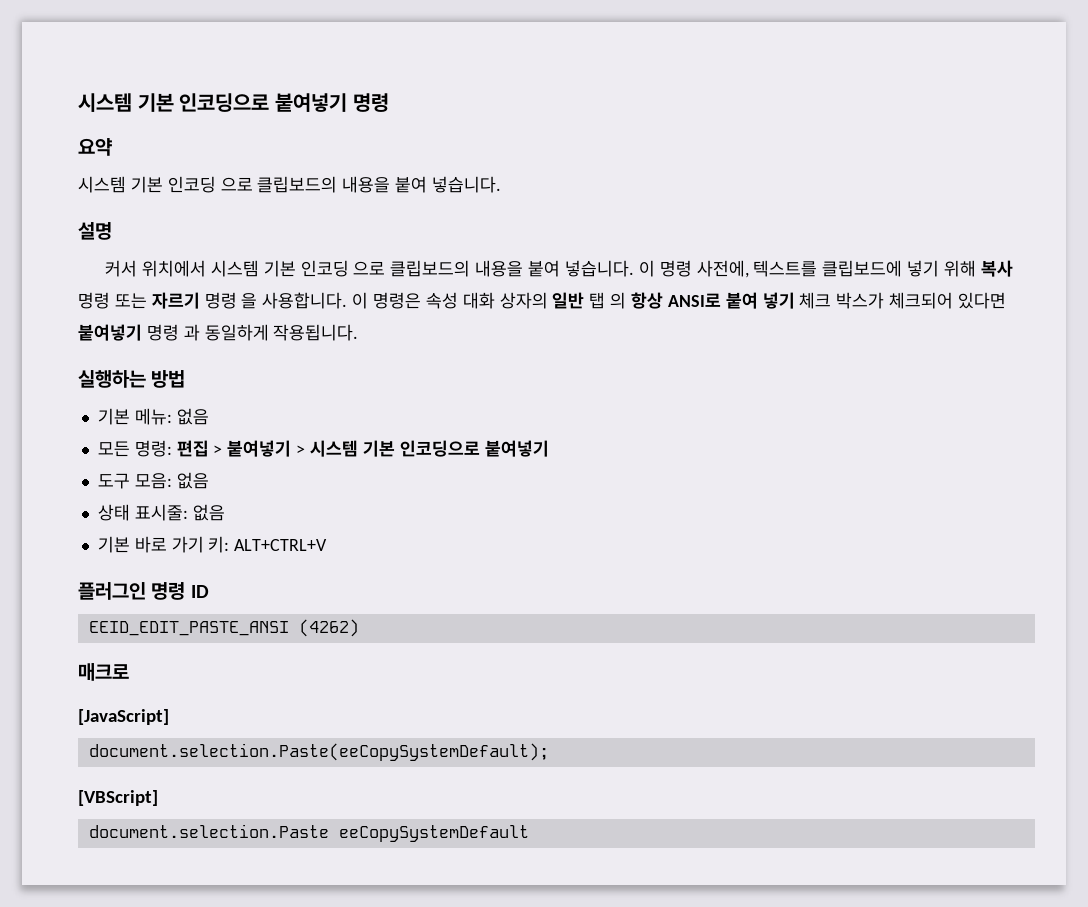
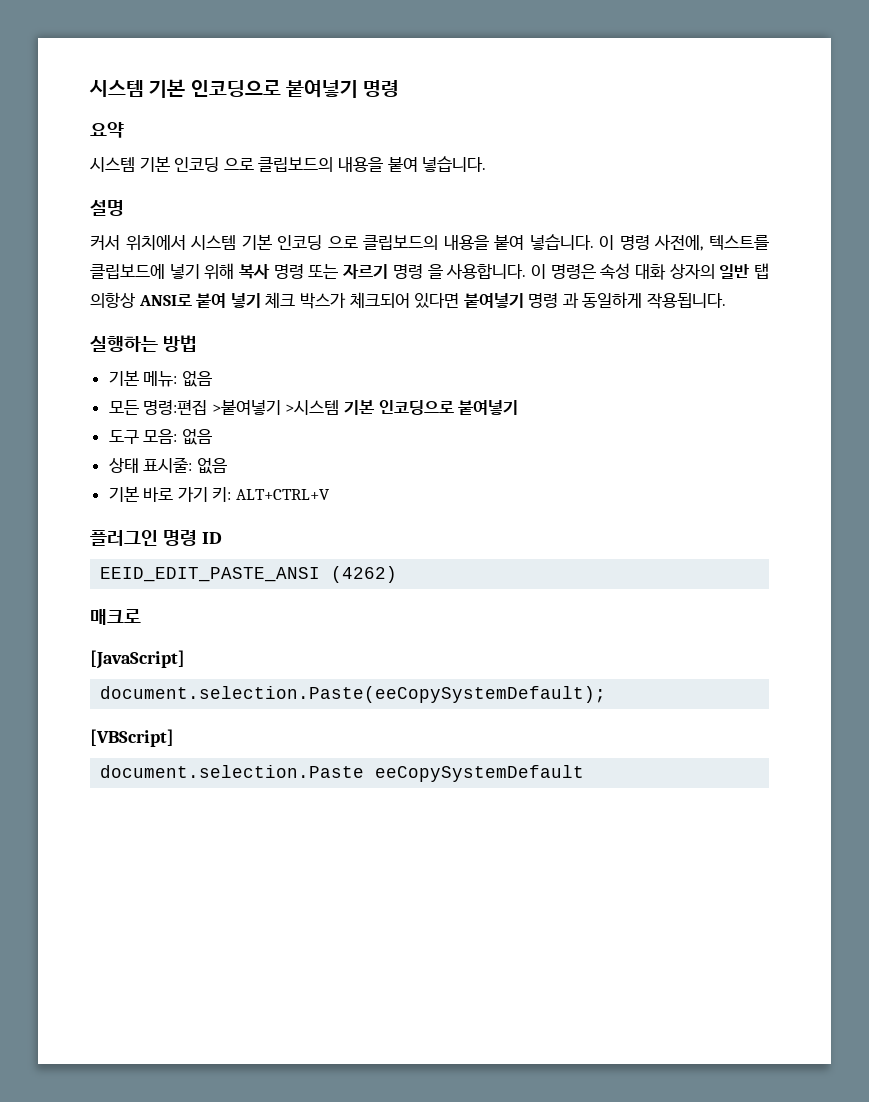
- 이 명령은 속성 대화 상자의 일반 탭 의 항상 ANSI로 붙여 넣기 체크 박스가 체크되어 있다면 붙여넣기 명령 과 동일하게 작용됩니다.
+ 이 명령은 속성 대화 상자의 일반 탭 의항상 ANSI로 붙여 넣기 체크 박스가 체크되어 있다면 붙여넣기 명령 과 동일하게 작용됩니다.
- 모든 명령: 편집 > 붙여넣기 > 시스템 기본 인코딩으로 붙여넣기
+ 모든 명령:편집 >붙여넣기 >시스템 기본 인코딩으로 붙여넣기

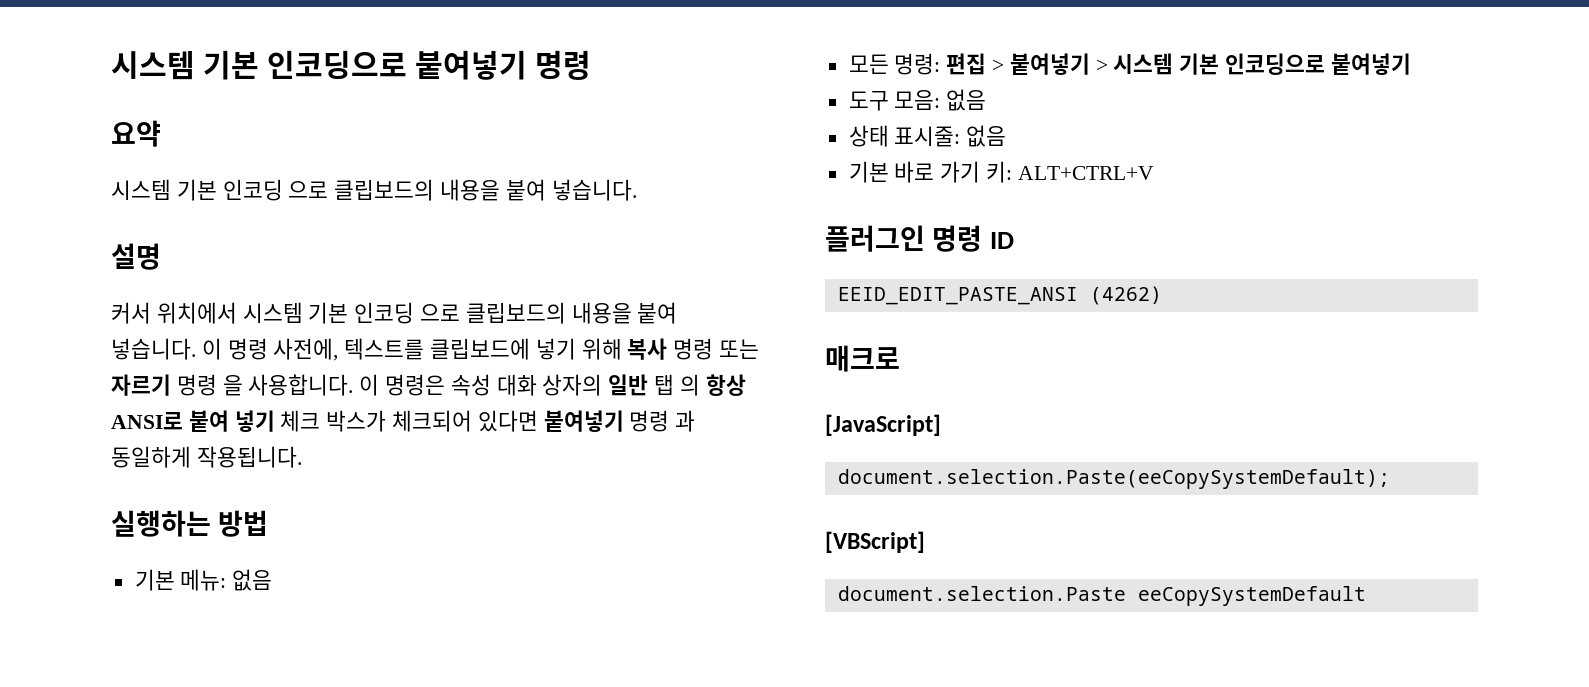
- 이 명령은 속성 대화 상자의 일반 탭 의항상 ANSI로 붙여 넣기 체크 박스가 체크되어 있다면 붙여넣기 명령 과 동일하게 작용됩니다.
+ 이 명령은 속성 대화 상자의 일반 탭 의 항상 ANSI로 붙여 넣기 체크 박스가 체크되어 있다면 붙여넣기 명령 과 동일하게 작용됩니다.
- 모든 명령:편집 >붙여넣기 >시스템 기본 인코딩으로 붙여넣기
+ 모든 명령: 편집 > 붙여넣기 > 시스템 기본 인코딩으로 붙여넣기

